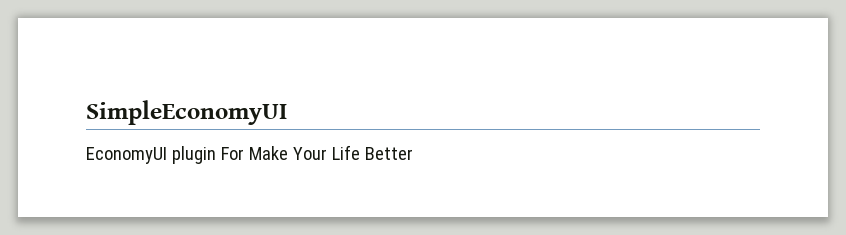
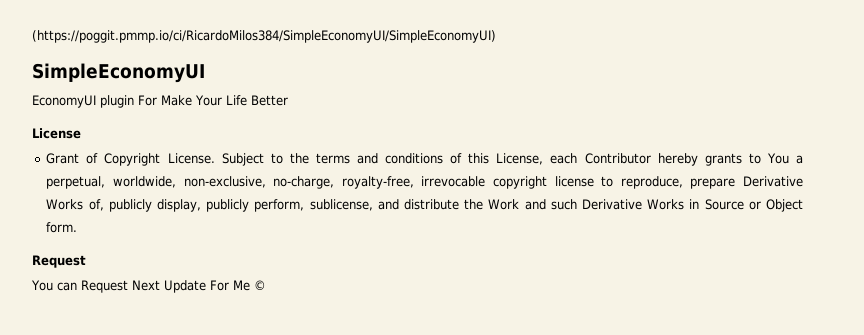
+ (https://poggit.pmmp.io/ci/RicardoMilos384/SimpleEconomyUI/SimpleEconomyUI)
+ License
+ Grant of Copyright License. Subject to the terms and conditions of this License, each Contributor hereby grants to You a perpetual, worldwide, non-exclusive, no-charge, royalty-free, irrevocable copyright license to reproduce, prepare Derivative Works of, publicly display, publicly perform, sublicense, and distribute the Work and such Derivative Works in Source or Object form.
+ Request
+ You can Request Next Update For Me ©

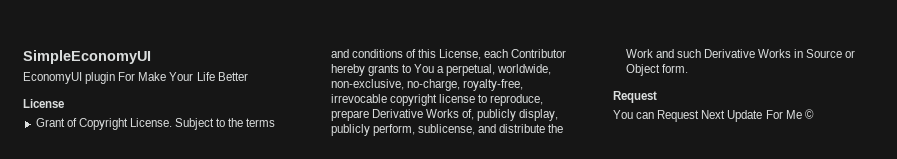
- (https://poggit.pmmp.io/ci/RicardoMilos384/SimpleEconomyUI/SimpleEconomyUI)

